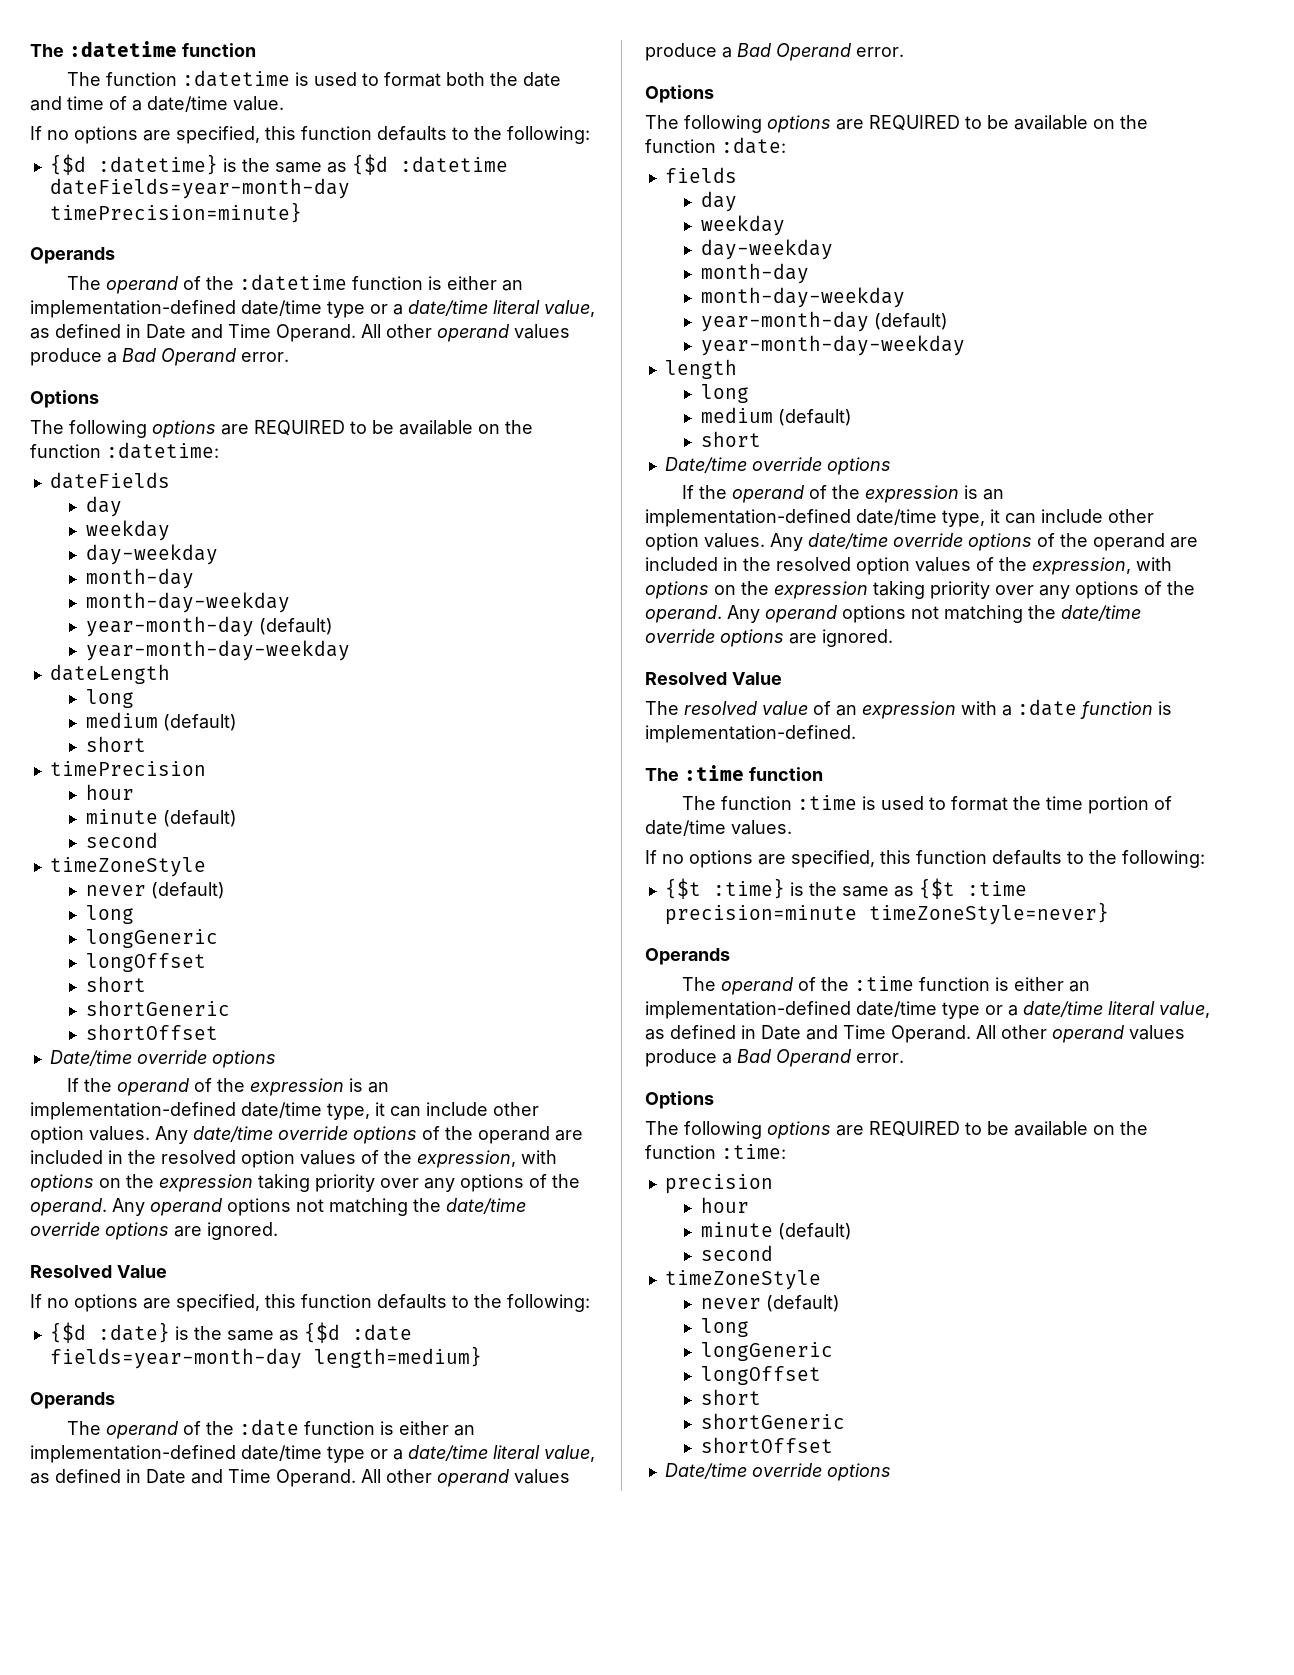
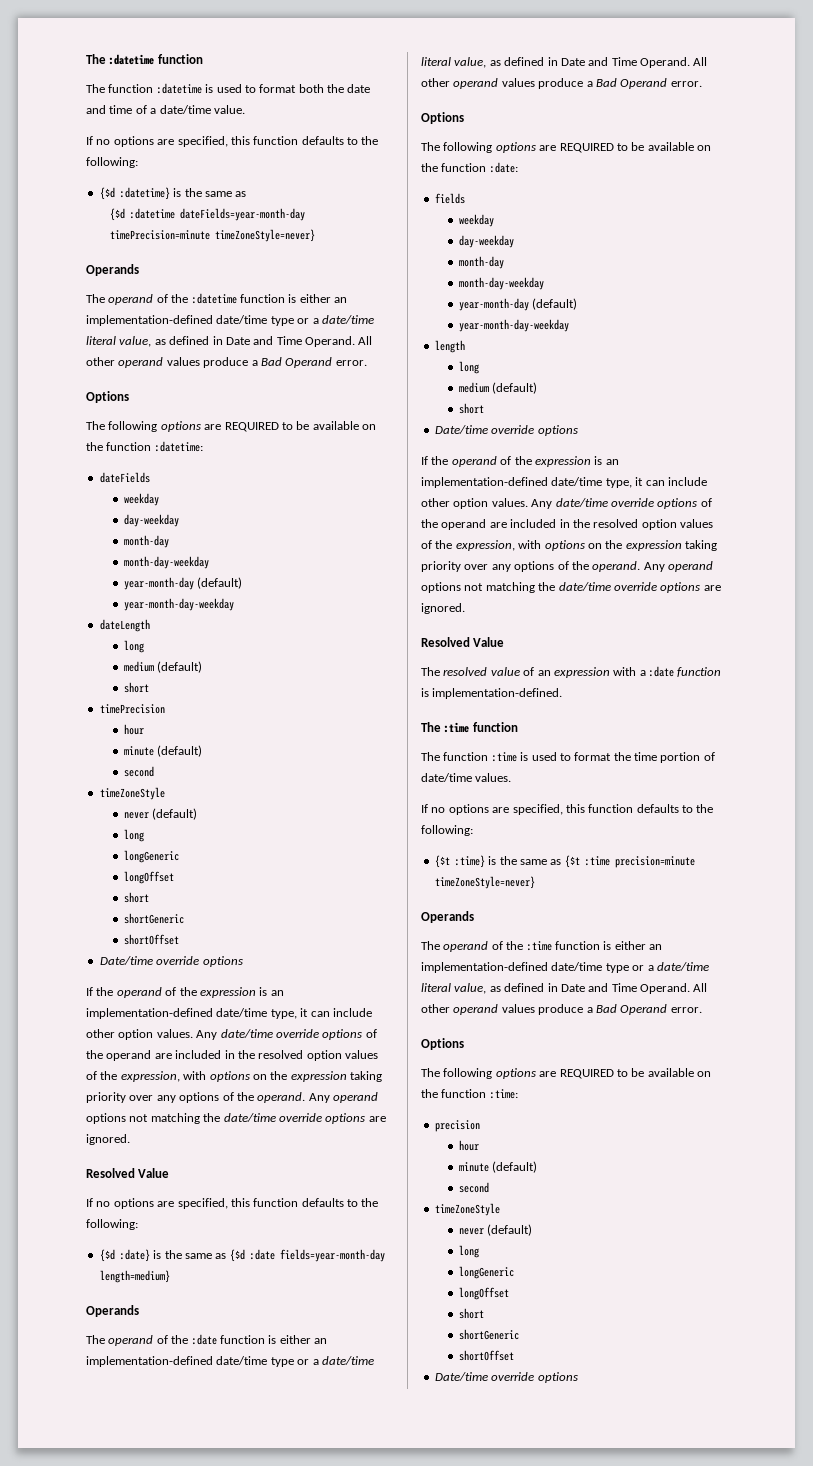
- {$d :datetime} is the same as {$d :datetime dateFields=year-month-day timePrecision=minute}
+ {$d :datetime} is the same as
+ {$d :datetime dateFields=year-month-day timePrecision=minute timeZoneStyle=never}
  dateFields
- day
  fields
- day

